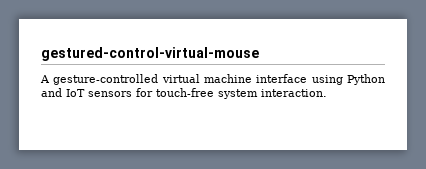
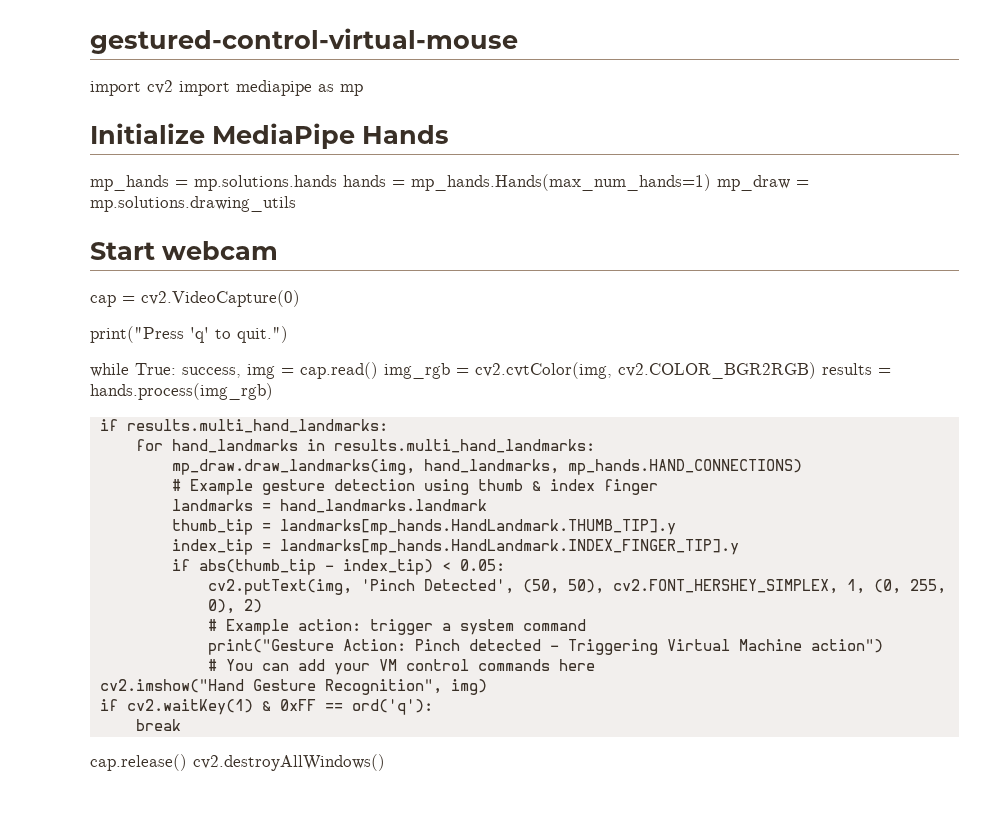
- A gesture-controlled virtual machine interface using Python and IoT sensors for touch-free system interaction.
+ import cv2 import mediapipe as mp
+ Initialize MediaPipe Hands
+ mp_hands = mp.solutions.hands hands = mp_hands.Hands(max_num_hands=1) mp_draw = mp.solutions.drawing_utils
+ Start webcam
+ cap = cv2.VideoCapture(0)
+ print("Press 'q' to quit.")
+ while True: success, img = cap.read() img_rgb = cv2.cvtColor(img, cv2.COLOR_BGR2RGB) results = hands.process(img_rgb)
+ if results.multi_hand_landmarks:
+ for hand_landmarks in results.multi_hand_landmarks:
+ mp_draw.draw_landmarks(img, hand_landmarks, mp_hands.HAND_CONNECTIONS)
+ # Example gesture detection using thumb & index finger
+ landmarks = hand_landmarks.landmark
+ thumb_tip = landmarks[mp_hands.HandLandmark.THUMB_TIP].y
+ index_tip = landmarks[mp_hands.HandLandmark.INDEX_FINGER_TIP].y
+ if abs(thumb_tip - index_tip) < 0.05:
+ cv2.putText(img, 'Pinch Detected', (50, 50), cv2.FONT_HERSHEY_SIMPLEX, 1, (0, 255, 0), 2)
+ # Example action: trigger a system command
+ print("Gesture Action: Pinch detected - Triggering Virtual Machine action")
+ # You can add your VM control commands here
+ cv2.imshow("Hand Gesture Recognition", img)
+ if cv2.waitKey(1) & 0xFF == ord('q'):
+ break
+ cap.release() cv2.destroyAllWindows()

